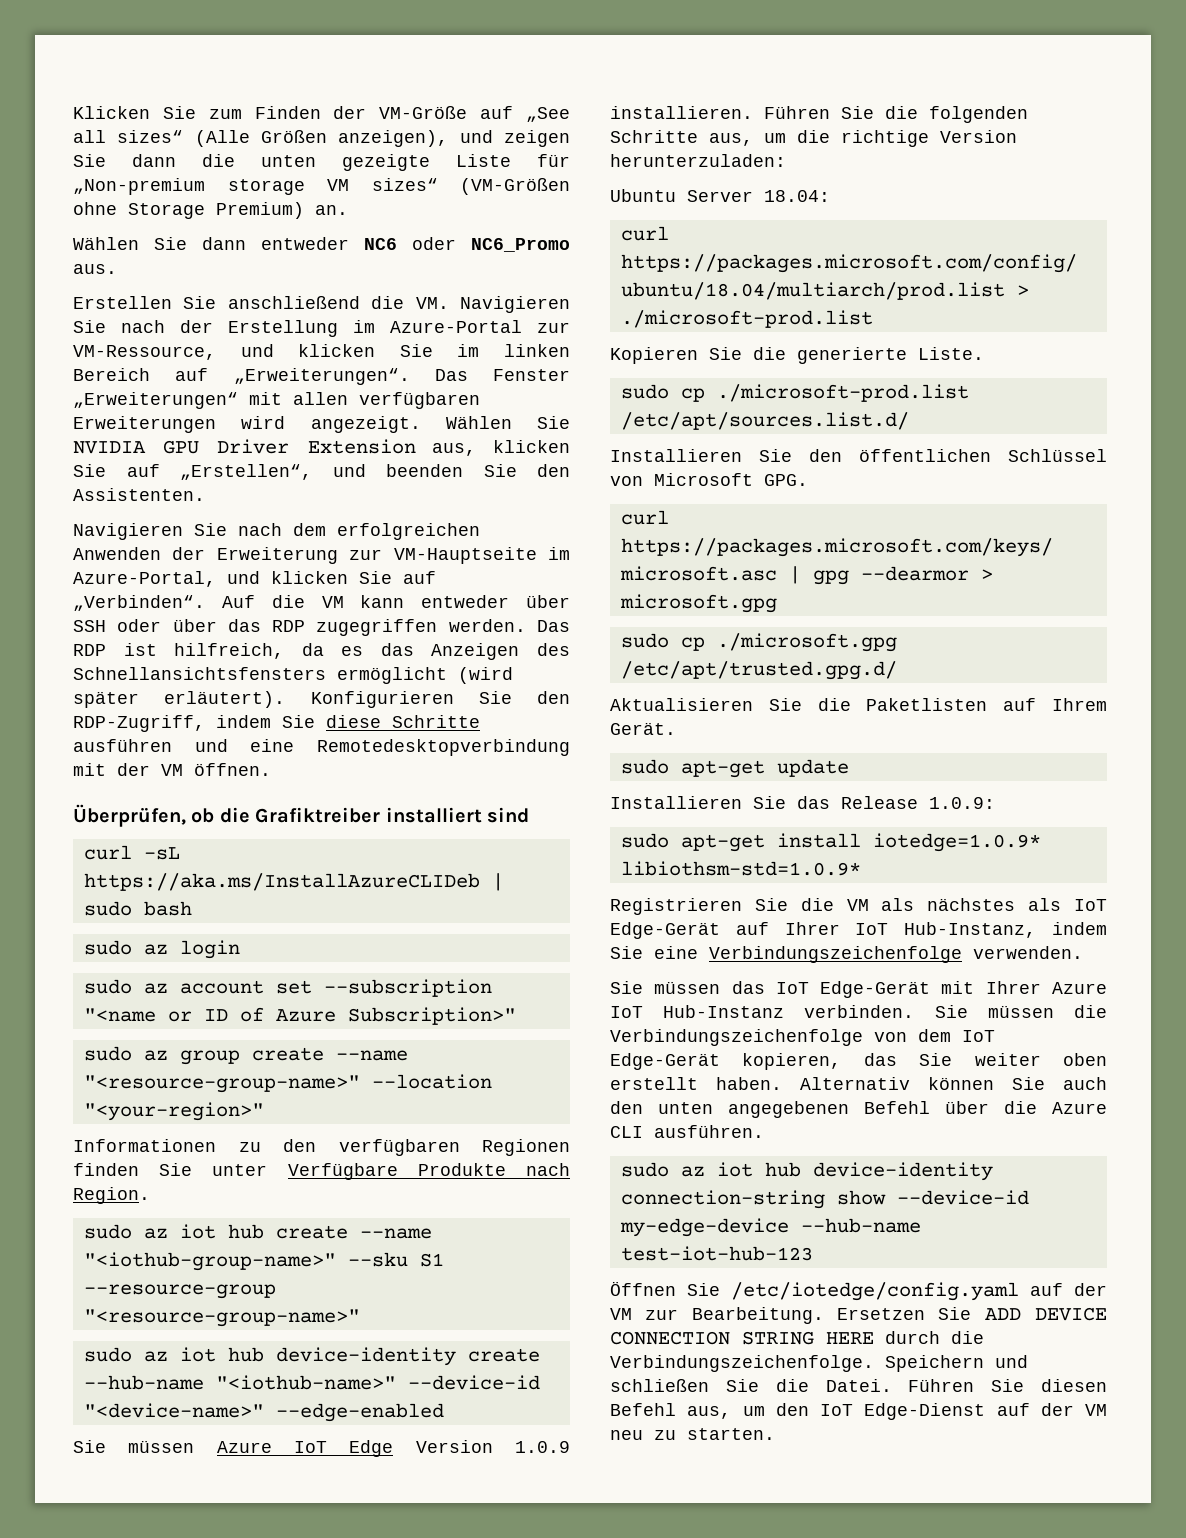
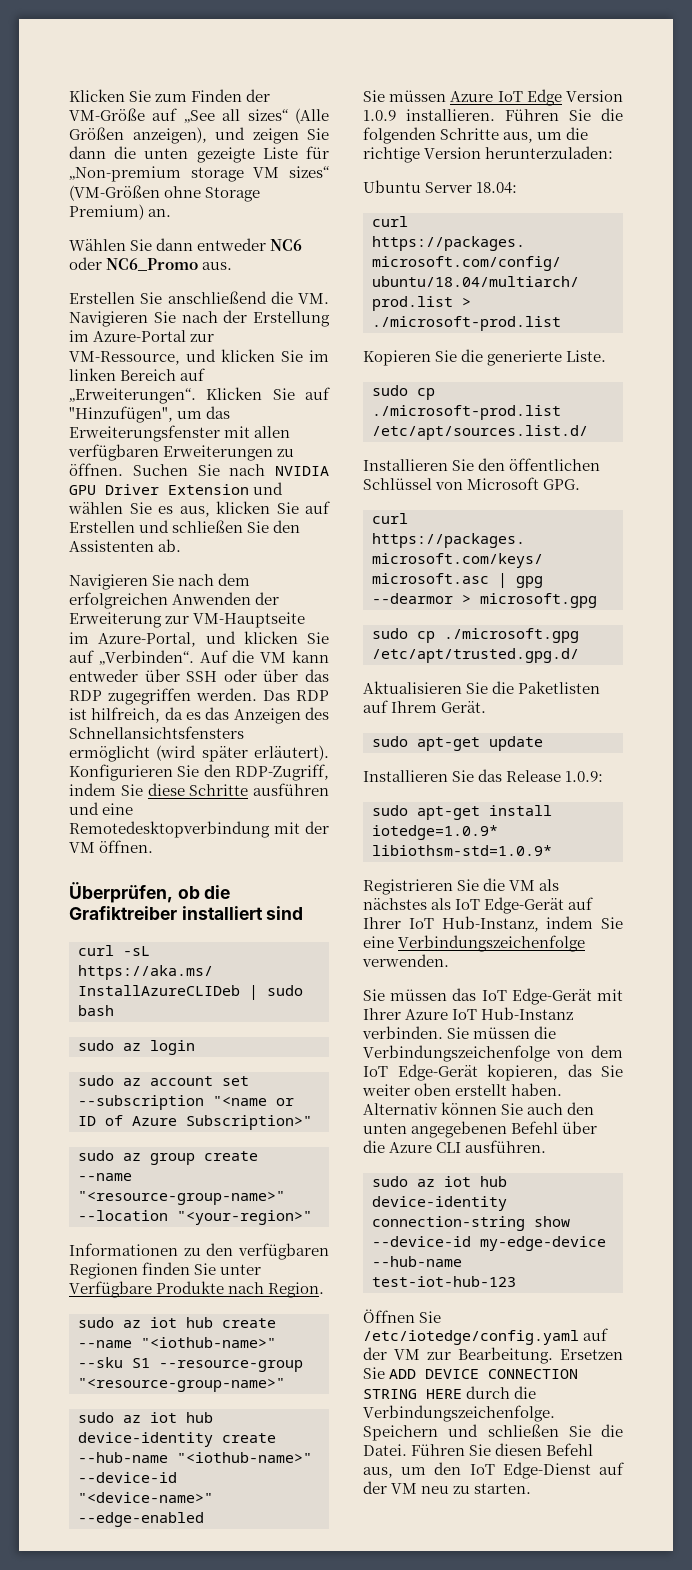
- Das Fenster „Erweiterungen“ mit allen verfügbaren Erweiterungen wird angezeigt. Wählen Sie NVIDIA GPU Driver Extension aus, klicken Sie auf „Erstellen“, und beenden Sie den Assistenten.
+ Klicken Sie auf "Hinzufügen", um das Erweiterungsfenster mit allen verfügbaren Erweiterungen zu öffnen. Suchen Sie nach NVIDIA GPU Driver Extension und wählen Sie es aus, klicken Sie auf Erstellen und schließen Sie den Assistenten ab.
- sudo az iot hub create --name "<iothub-group-name>" --sku S1 --resource-group "<resource-group-name>"
+ sudo az iot hub create --name "<iothub-name>" --sku S1 --resource-group "<resource-group-name>"

